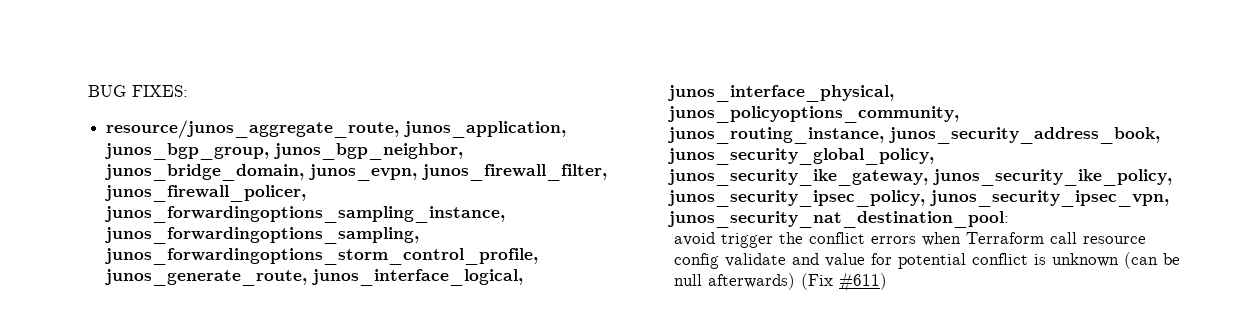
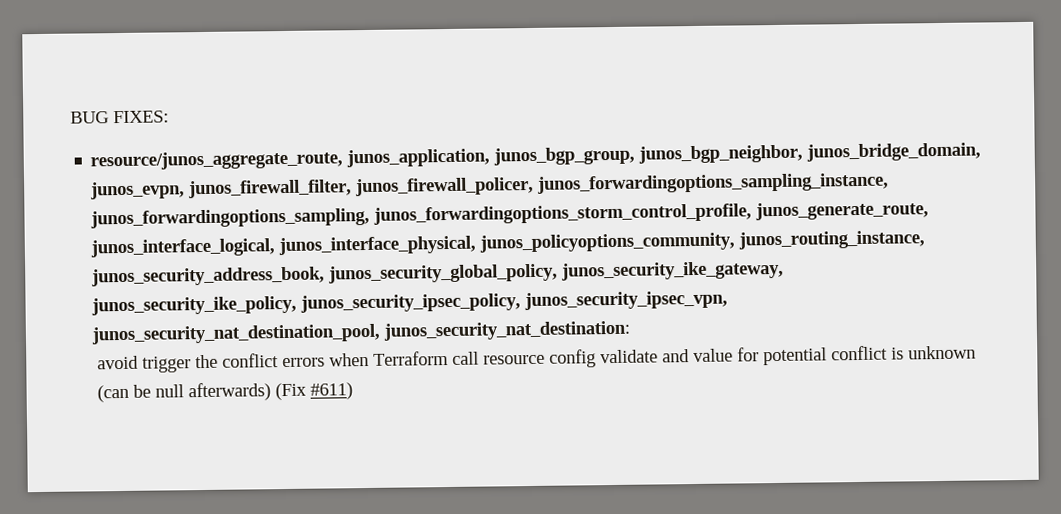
- resource/junos_aggregate_route, junos_application, junos_bgp_group, junos_bgp_neighbor, junos_bridge_domain, junos_evpn, junos_firewall_filter, junos_firewall_policer, junos_forwardingoptions_sampling_instance, junos_forwardingoptions_sampling, junos_forwardingoptions_storm_control_profile, junos_generate_route, junos_interface_logical, junos_interface_physical, junos_policyoptions_community, junos_routing_instance, junos_security_address_book, junos_security_global_policy, junos_security_ike_gateway, junos_security_ike_policy, junos_security_ipsec_policy, junos_security_ipsec_vpn, junos_security_nat_destination_pool:
+ resource/junos_aggregate_route, junos_application, junos_bgp_group, junos_bgp_neighbor, junos_bridge_domain, junos_evpn, junos_firewall_filter, junos_firewall_policer, junos_forwardingoptions_sampling_instance, junos_forwardingoptions_sampling, junos_forwardingoptions_storm_control_profile, junos_generate_route, junos_interface_logical, junos_interface_physical, junos_policyoptions_community, junos_routing_instance, junos_security_address_book, junos_security_global_policy, junos_security_ike_gateway, junos_security_ike_policy, junos_security_ipsec_policy, junos_security_ipsec_vpn, junos_security_nat_destination_pool, junos_security_nat_destination:

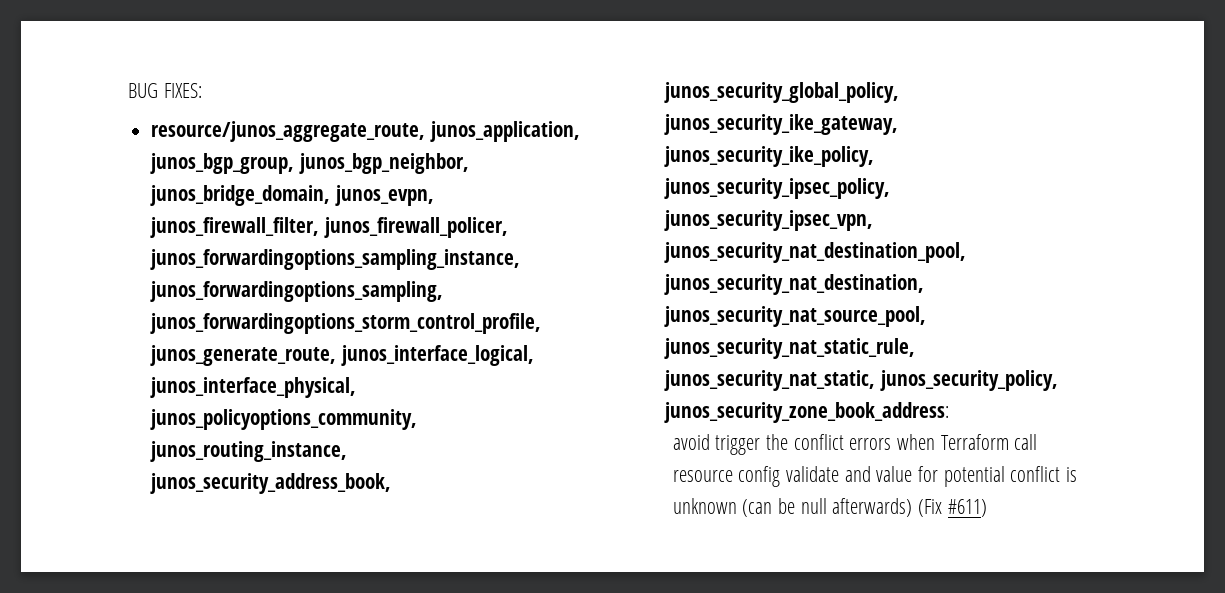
- resource/junos_aggregate_route, junos_application, junos_bgp_group, junos_bgp_neighbor, junos_bridge_domain, junos_evpn, junos_firewall_filter, junos_firewall_policer, junos_forwardingoptions_sampling_instance, junos_forwardingoptions_sampling, junos_forwardingoptions_storm_control_profile, junos_generate_route, junos_interface_logical, junos_interface_physical, junos_policyoptions_community, junos_routing_instance, junos_security_address_book, junos_security_global_policy, junos_security_ike_gateway, junos_security_ike_policy, junos_security_ipsec_policy, junos_security_ipsec_vpn, junos_security_nat_destination_pool, junos_security_nat_destination:
+ resource/junos_aggregate_route, junos_application, junos_bgp_group, junos_bgp_neighbor, junos_bridge_domain, junos_evpn, junos_firewall_filter, junos_firewall_policer, junos_forwardingoptions_sampling_instance, junos_forwardingoptions_sampling, junos_forwardingoptions_storm_control_profile, junos_generate_route, junos_interface_logical, junos_interface_physical, junos_policyoptions_community, junos_routing_instance, junos_security_address_book, junos_security_global_policy, junos_security_ike_gateway, junos_security_ike_policy, junos_security_ipsec_policy, junos_security_ipsec_vpn, junos_security_nat_destination_pool, junos_security_nat_destination, junos_security_nat_source_pool, junos_security_nat_static_rule, junos_security_nat_static, junos_security_policy, junos_security_zone_book_address:

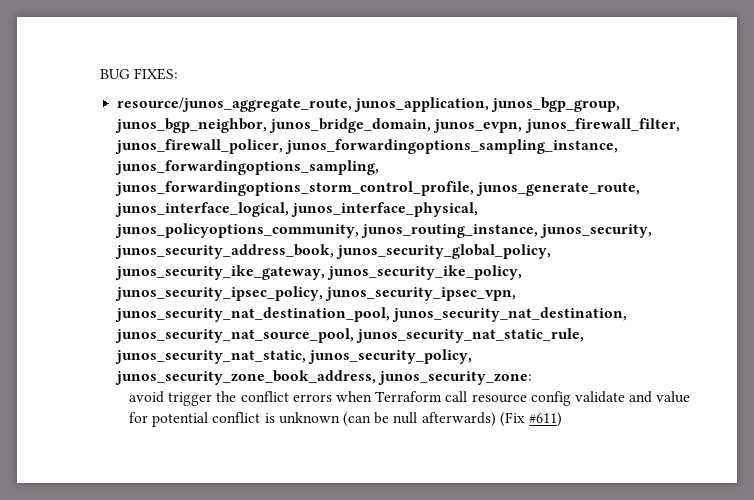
- resource/junos_aggregate_route, junos_application, junos_bgp_group, junos_bgp_neighbor, junos_bridge_domain, junos_evpn, junos_firewall_filter, junos_firewall_policer, junos_forwardingoptions_sampling_instance, junos_forwardingoptions_sampling, junos_forwardingoptions_storm_control_profile, junos_generate_route, junos_interface_logical, junos_interface_physical, junos_policyoptions_community, junos_routing_instance, junos_security_address_book, junos_security_global_policy, junos_security_ike_gateway, junos_security_ike_policy, junos_security_ipsec_policy, junos_security_ipsec_vpn, junos_security_nat_destination_pool, junos_security_nat_destination, junos_security_nat_source_pool, junos_security_nat_static_rule, junos_security_nat_static, junos_security_policy, junos_security_zone_book_address:
+ resource/junos_aggregate_route, junos_application, junos_bgp_group, junos_bgp_neighbor, junos_bridge_domain, junos_evpn, junos_firewall_filter, junos_firewall_policer, junos_forwardingoptions_sampling_instance, junos_forwardingoptions_sampling, junos_forwardingoptions_storm_control_profile, junos_generate_route, junos_interface_logical, junos_interface_physical, junos_policyoptions_community, junos_routing_instance, junos_security, junos_security_address_book, junos_security_global_policy, junos_security_ike_gateway, junos_security_ike_policy, junos_security_ipsec_policy, junos_security_ipsec_vpn, junos_security_nat_destination_pool, junos_security_nat_destination, junos_security_nat_source_pool, junos_security_nat_static_rule, junos_security_nat_static, junos_security_policy, junos_security_zone_book_address, junos_security_zone:

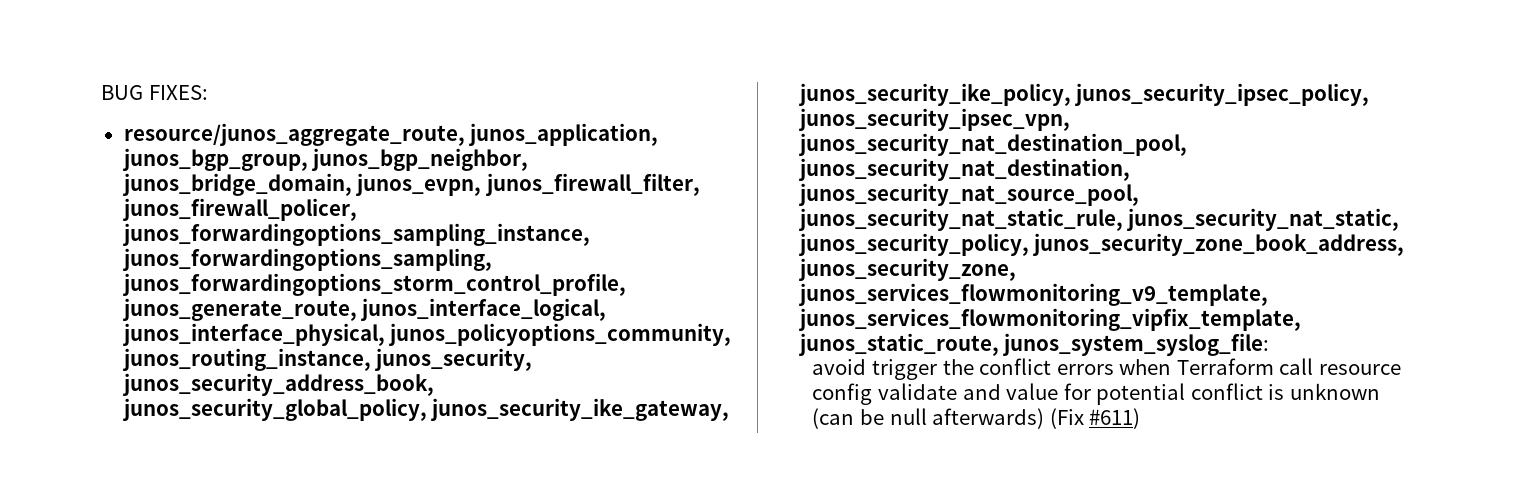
- resource/junos_aggregate_route, junos_application, junos_bgp_group, junos_bgp_neighbor, junos_bridge_domain, junos_evpn, junos_firewall_filter, junos_firewall_policer, junos_forwardingoptions_sampling_instance, junos_forwardingoptions_sampling, junos_forwardingoptions_storm_control_profile, junos_generate_route, junos_interface_logical, junos_interface_physical, junos_policyoptions_community, junos_routing_instance, junos_security, junos_security_address_book, junos_security_global_policy, junos_security_ike_gateway, junos_security_ike_policy, junos_security_ipsec_policy, junos_security_ipsec_vpn, junos_security_nat_destination_pool, junos_security_nat_destination, junos_security_nat_source_pool, junos_security_nat_static_rule, junos_security_nat_static, junos_security_policy, junos_security_zone_book_address, junos_security_zone:
+ resource/junos_aggregate_route, junos_application, junos_bgp_group, junos_bgp_neighbor, junos_bridge_domain, junos_evpn, junos_firewall_filter, junos_firewall_policer, junos_forwardingoptions_sampling_instance, junos_forwardingoptions_sampling, junos_forwardingoptions_storm_control_profile, junos_generate_route, junos_interface_logical, junos_interface_physical, junos_policyoptions_community, junos_routing_instance, junos_security, junos_security_address_book, junos_security_global_policy, junos_security_ike_gateway, junos_security_ike_policy, junos_security_ipsec_policy, junos_security_ipsec_vpn, junos_security_nat_destination_pool, junos_security_nat_destination, junos_security_nat_source_pool, junos_security_nat_static_rule, junos_security_nat_static, junos_security_policy, junos_security_zone_book_address, junos_security_zone, junos_services_flowmonitoring_v9_template, junos_services_flowmonitoring_vipfix_template, junos_static_route, junos_system_syslog_file:

